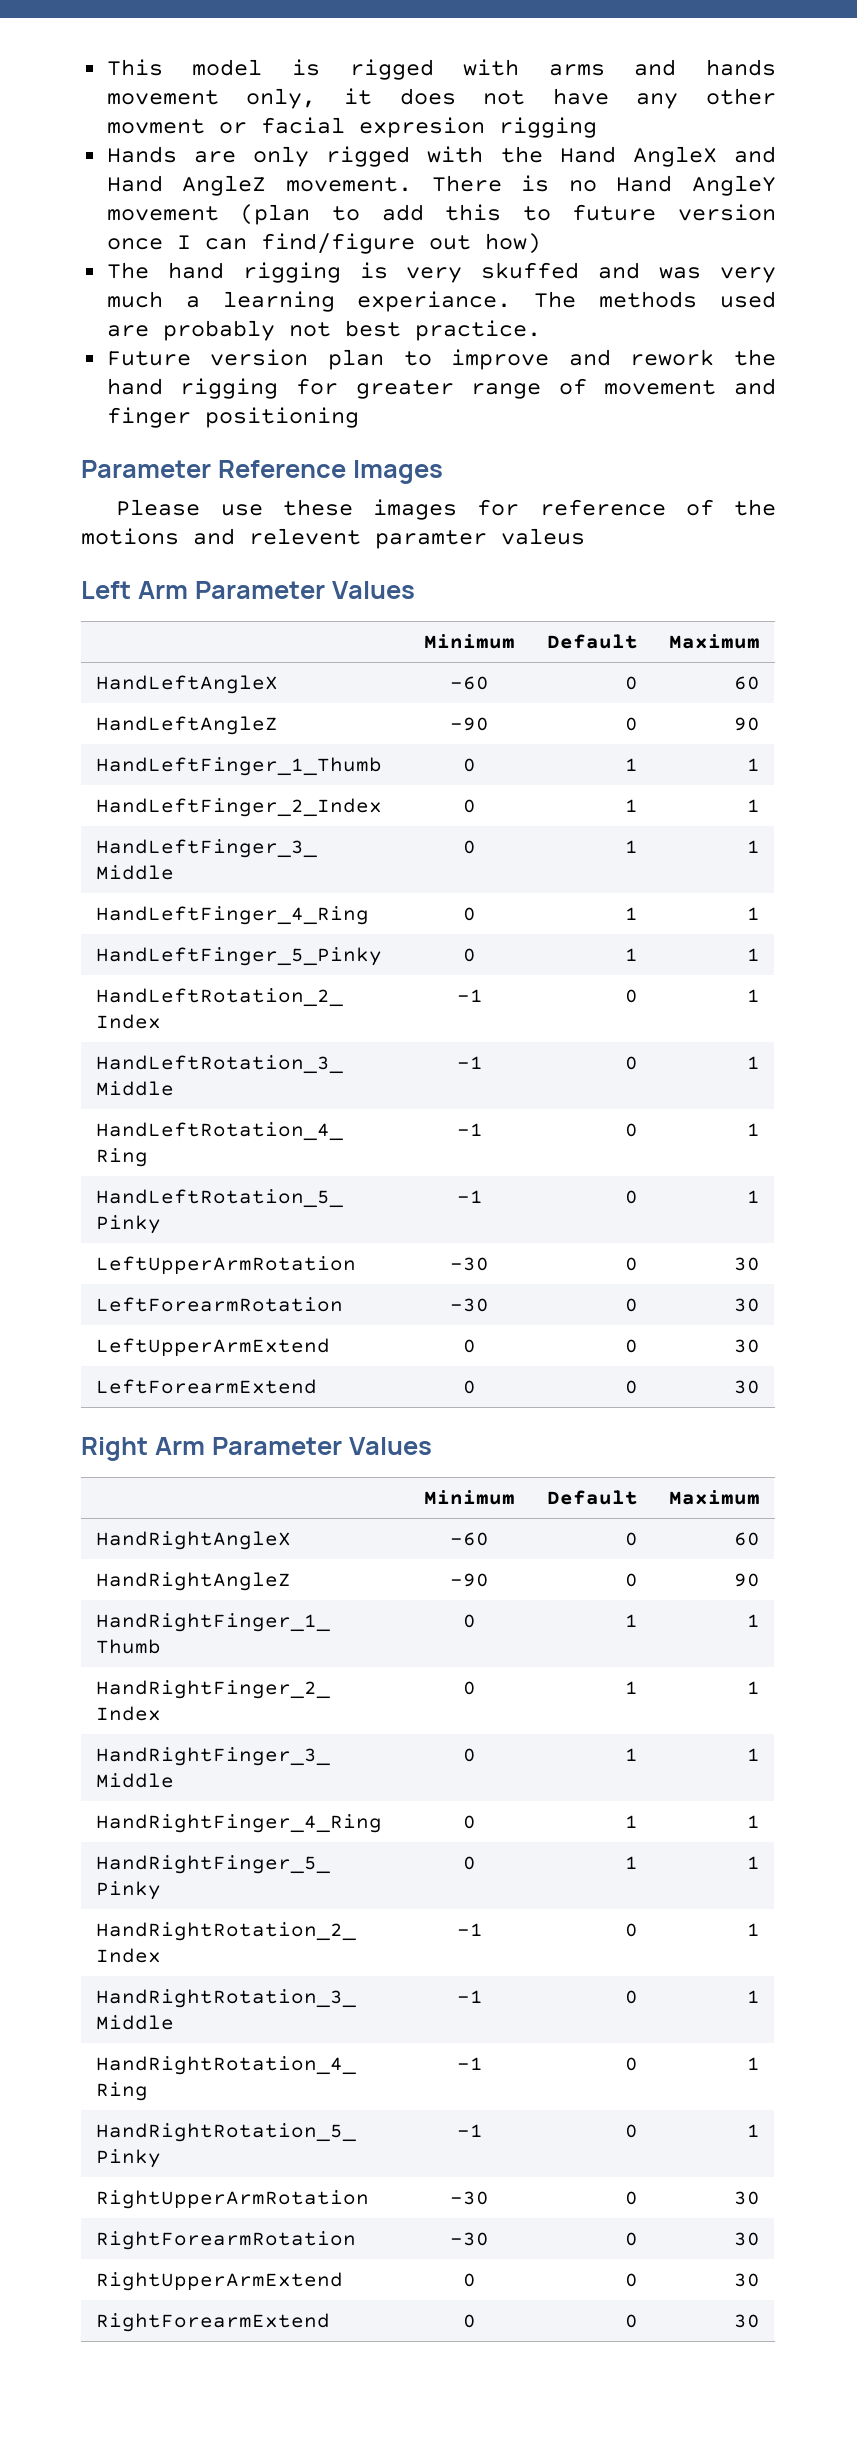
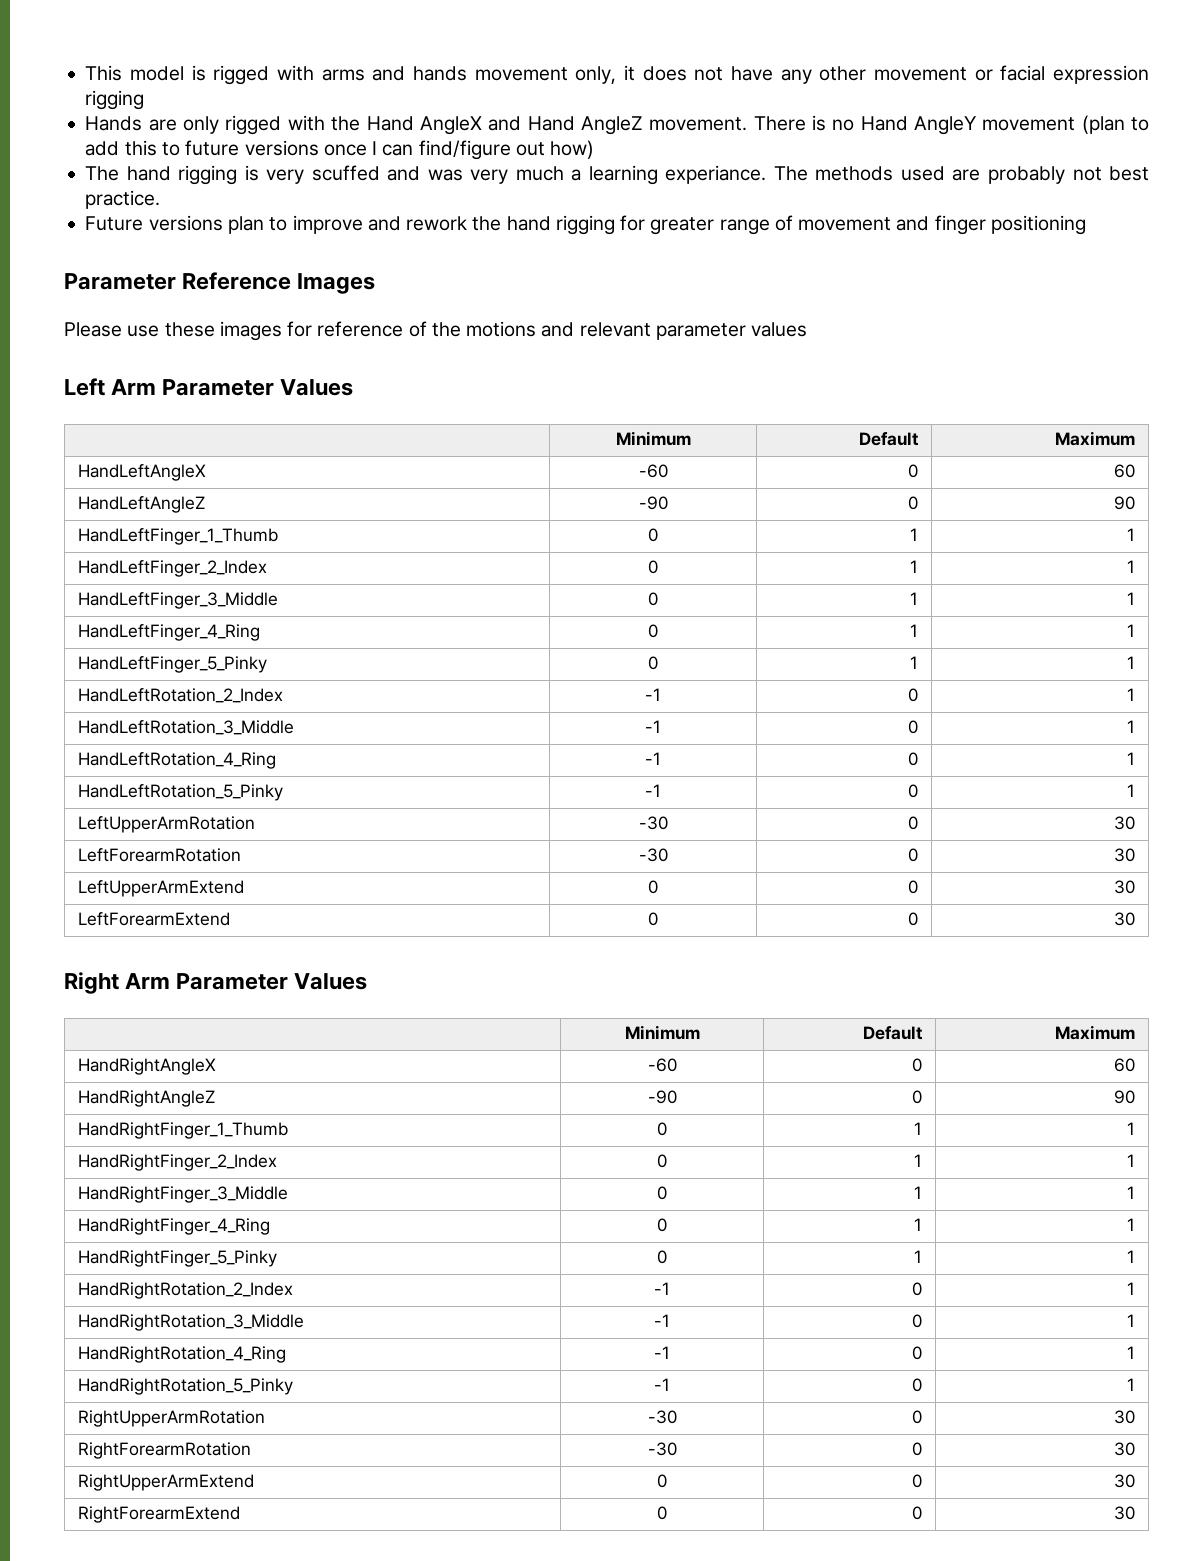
- This model is rigged with arms and hands movement only, it does not have any other movment or facial expresion rigging
+ This model is rigged with arms and hands movement only, it does not have any other movement or facial expression rigging
- There is no Hand AngleY movement (plan to add this to future version once I can find/figure out how)
+ There is no Hand AngleY movement (plan to add this to future versions once I can find/figure out how)
- The hand rigging is very skuffed and was very much a learning experiance.
+ The hand rigging is very scuffed and was very much a learning experiance.
- Future version plan to improve and rework the hand rigging for greater range of movement and finger positioning
+ Future versions plan to improve and rework the hand rigging for greater range of movement and finger positioning
- Please use these images for reference of the motions and relevent paramter valeus
+ Please use these images for reference of the motions and relevant parameter values

